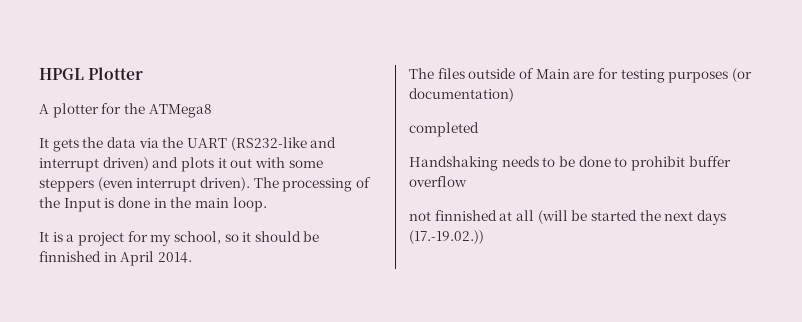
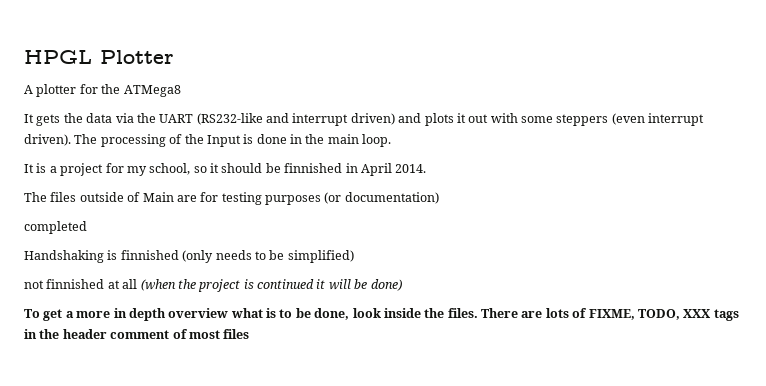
- Handshaking needs to be done to prohibit buffer overflow
- not finnished at all (will be started the next days (17.-19.02.))
+ Handshaking is finnished (only needs to be simplified)
+ not finnished at all (when the project is continued it will be done)
+ To get a more in depth overview what is to be done, look inside the files. There are lots of FIXME, TODO, XXX tags in the header comment of most files

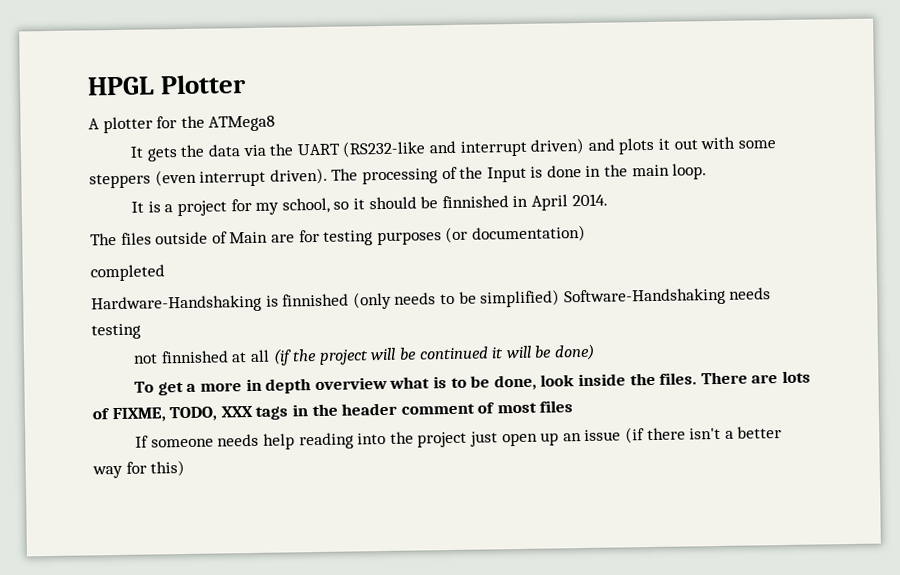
- Handshaking is finnished (only needs to be simplified)
+ Hardware-Handshaking is finnished (only needs to be simplified) Software-Handshaking needs testing
- not finnished at all (when the project is continued it will be done)
+ not finnished at all (if the project will be continued it will be done)
+ If someone needs help reading into the project just open up an issue (if there isn't a better way for this)

